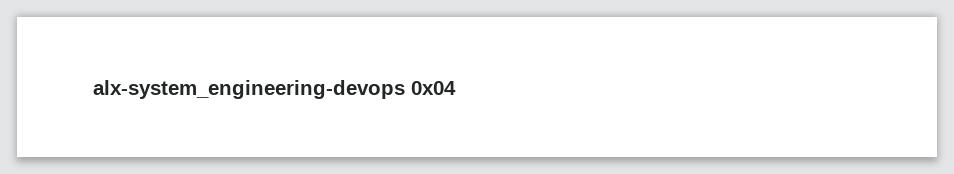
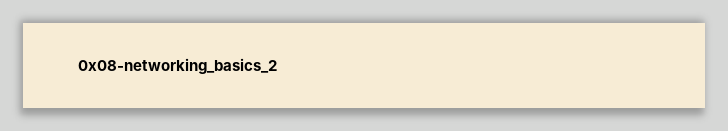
- alx-system_engineering-devops 0x04
+ 0x08-networking_basics_2

